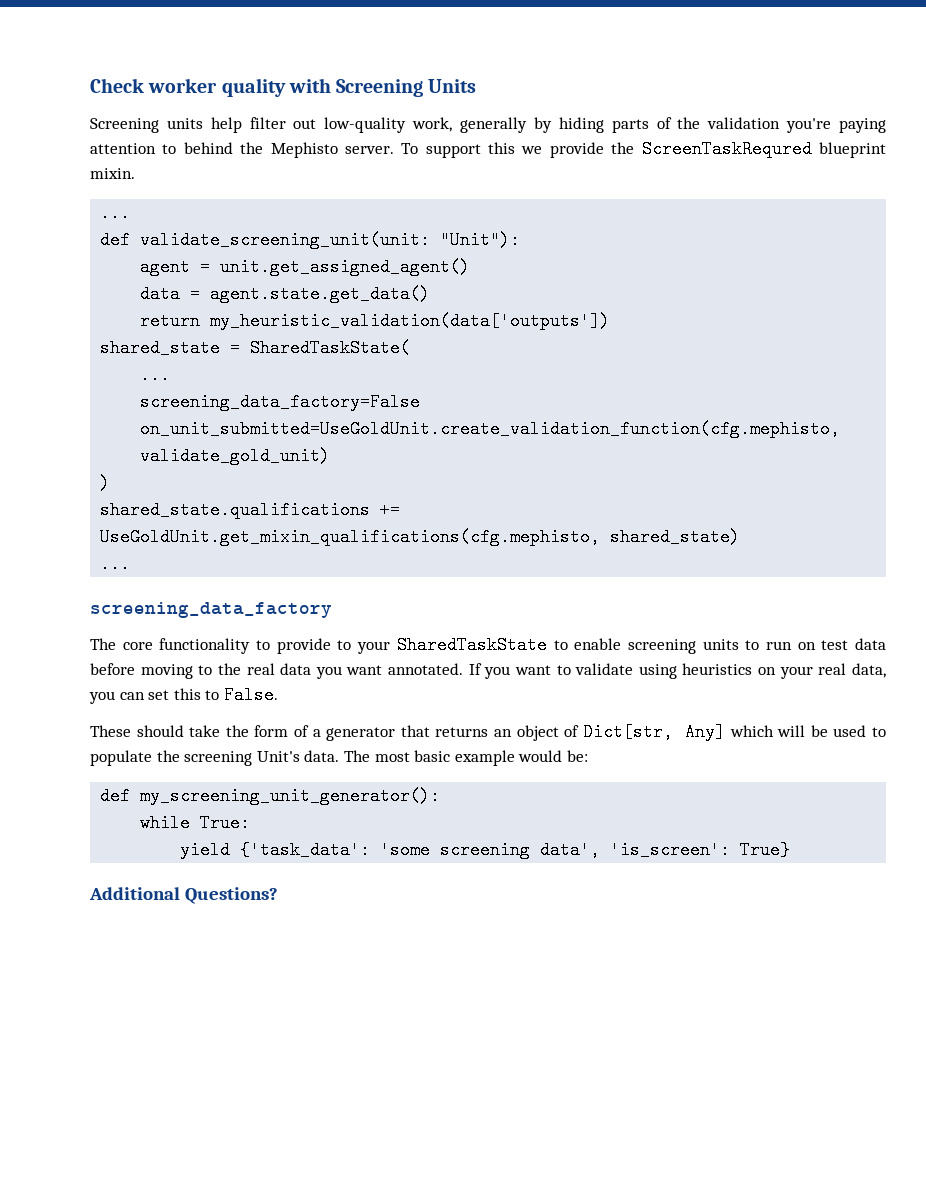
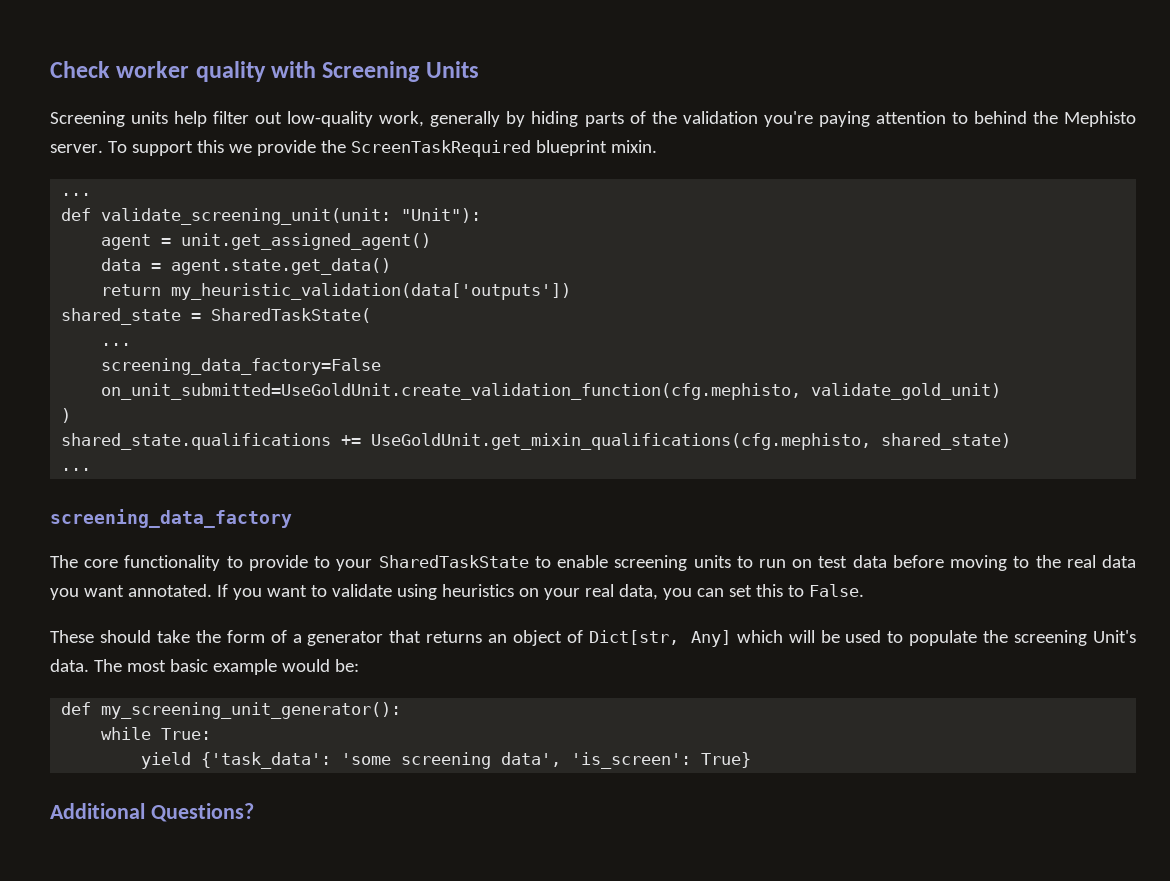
- To support this we provide the ScreenTaskRequred blueprint mixin.
+ To support this we provide the ScreenTaskRequired blueprint mixin.

